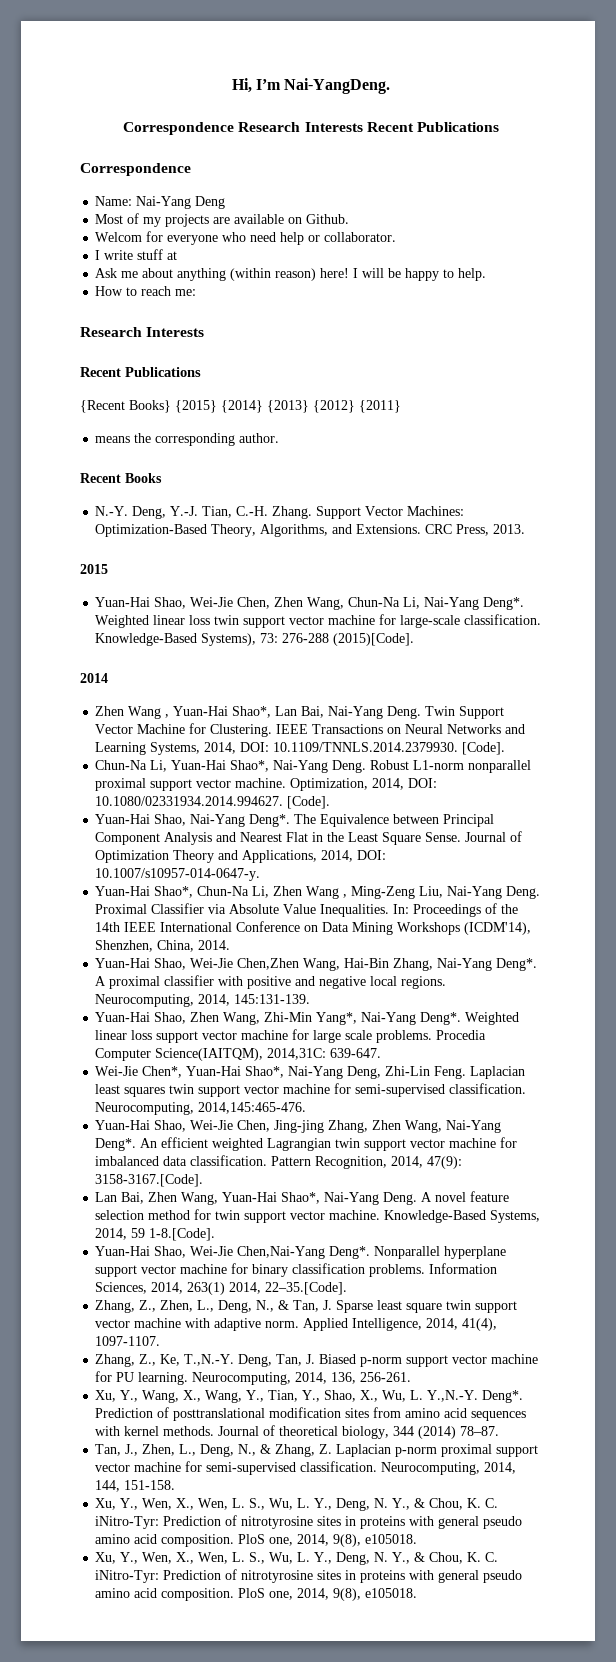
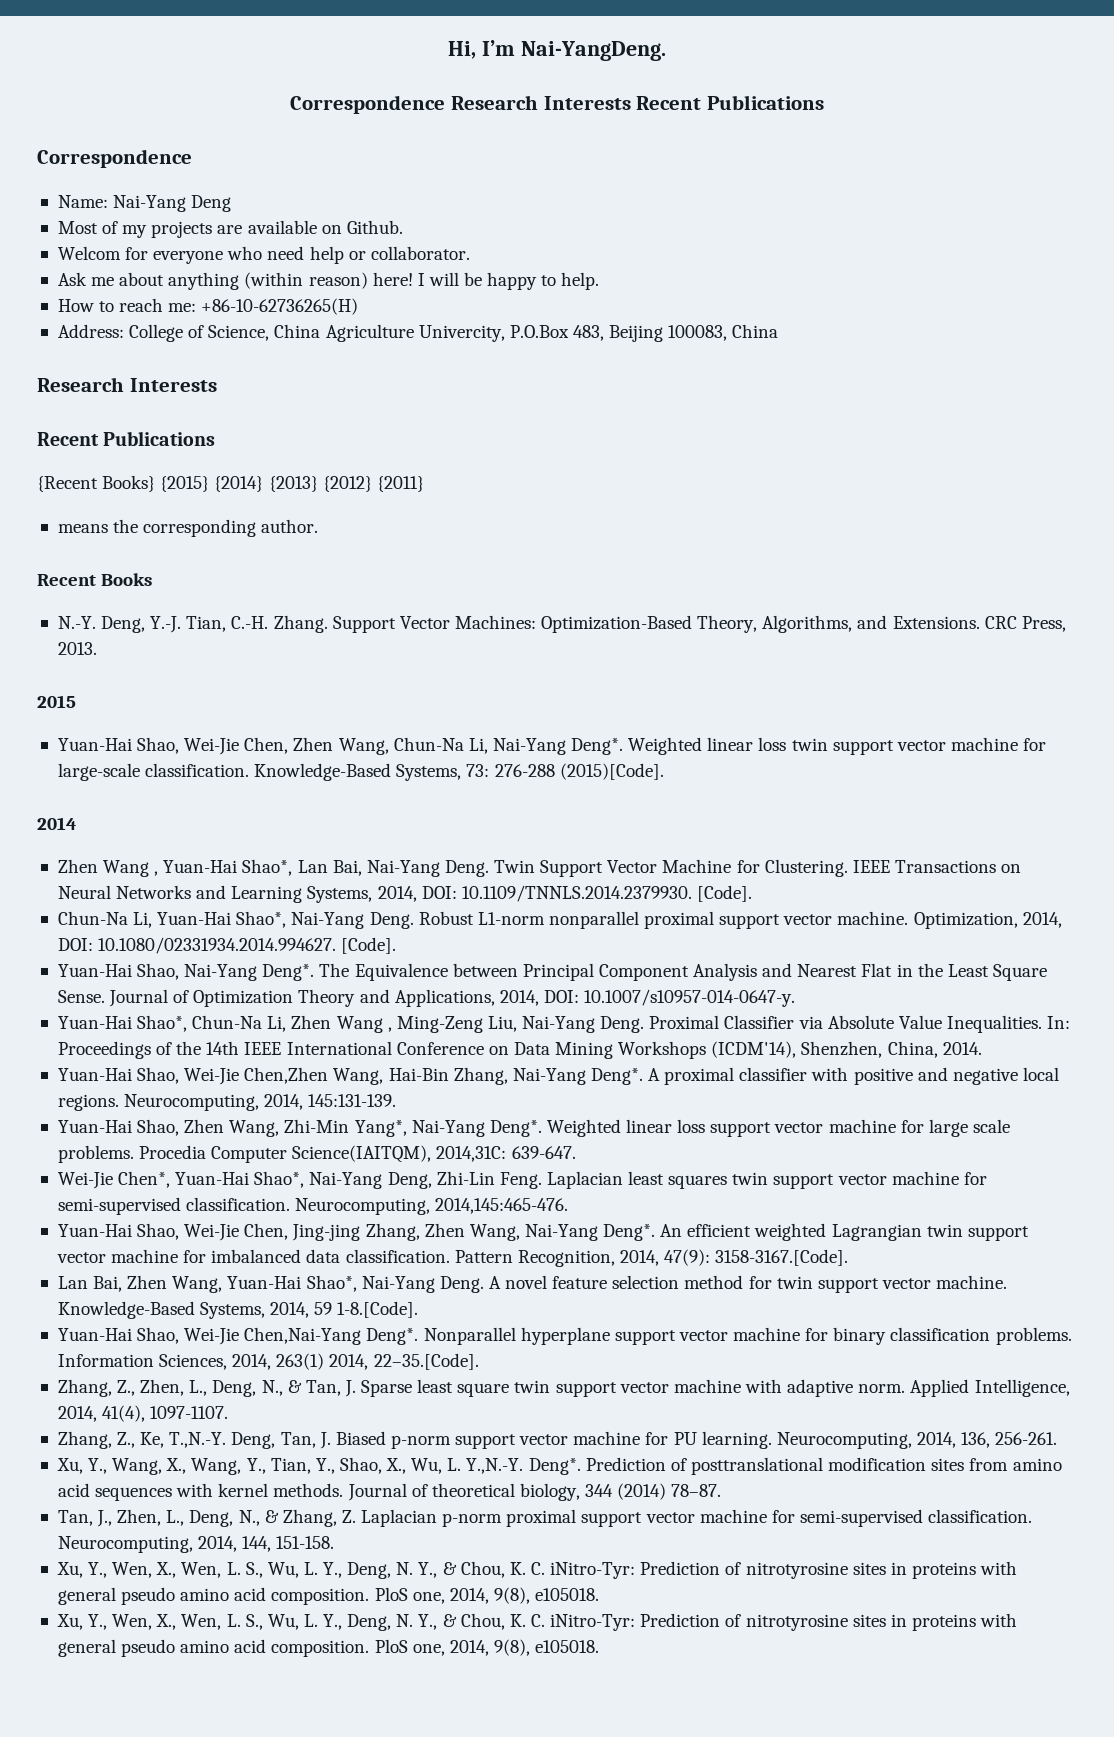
- I write stuff at
- How to reach me:
+ How to reach me: +86-10-62736265(H)
+ Address: College of Science, China Agriculture Univercity, P.O.Box 483, Beijing 100083, China
- Knowledge-Based Systems), 73: 276-288 (2015)[Code].
+ Knowledge-Based Systems, 73: 276-288 (2015)[Code].

